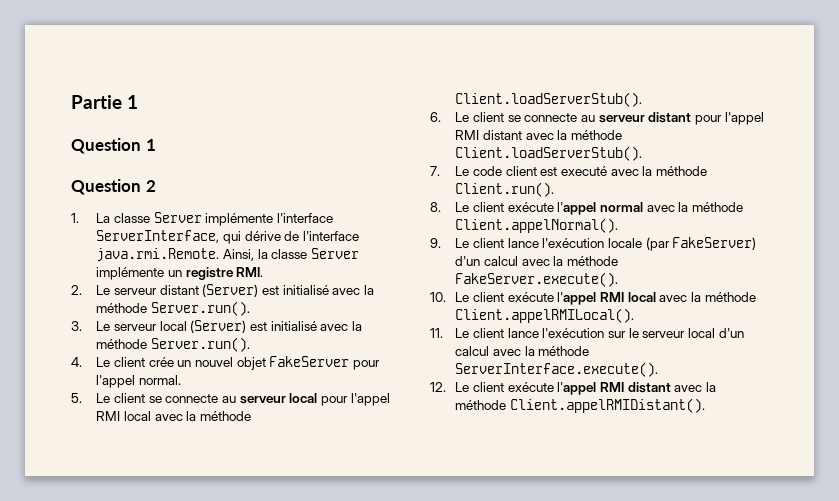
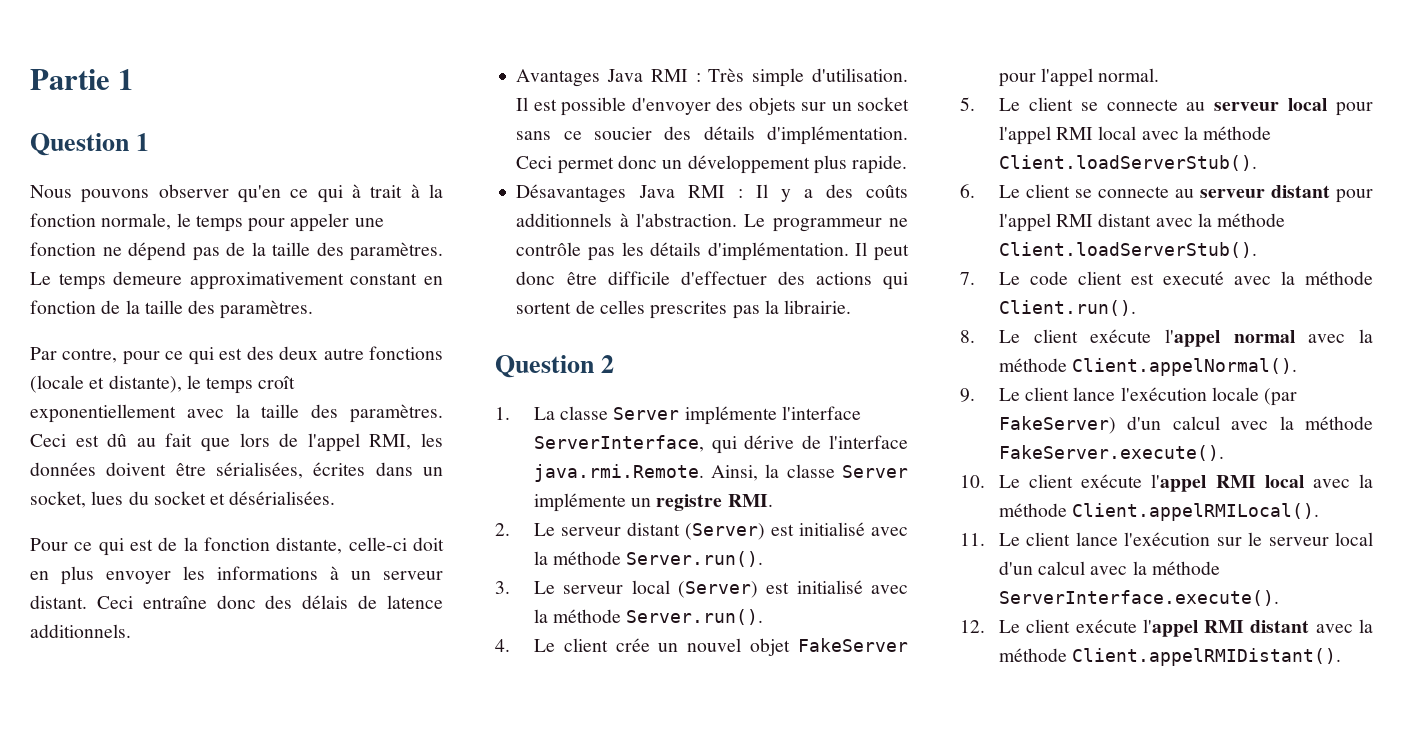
+ Nous pouvons observer qu'en ce qui à trait à la fonction normale, le temps pour appeler une fonction ne dépend pas de la taille des paramètres. Le temps demeure approximativement constant en fonction de la taille des paramètres.
+ Par contre, pour ce qui est des deux autre fonctions (locale et distante), le temps croît exponentiellement avec la taille des paramètres. Ceci est dû au fait que lors de l'appel RMI, les données doivent être sérialisées, écrites dans un socket, lues du socket et désérialisées.
+ Pour ce qui est de la fonction distante, celle-ci doit en plus envoyer les informations à un serveur distant. Ceci entraîne donc des délais de latence additionnels.
+ Avantages Java RMI : Très simple d'utilisation. Il est possible d'envoyer des objets sur un socket sans ce soucier des détails d'implémentation. Ceci permet donc un développement plus rapide.
+ Désavantages Java RMI : Il y a des coûts additionnels à l'abstraction. Le programmeur ne contrôle pas les détails d'implémentation. Il peut donc être difficile d'effectuer des actions qui sortent de celles prescrites pas la librairie.

